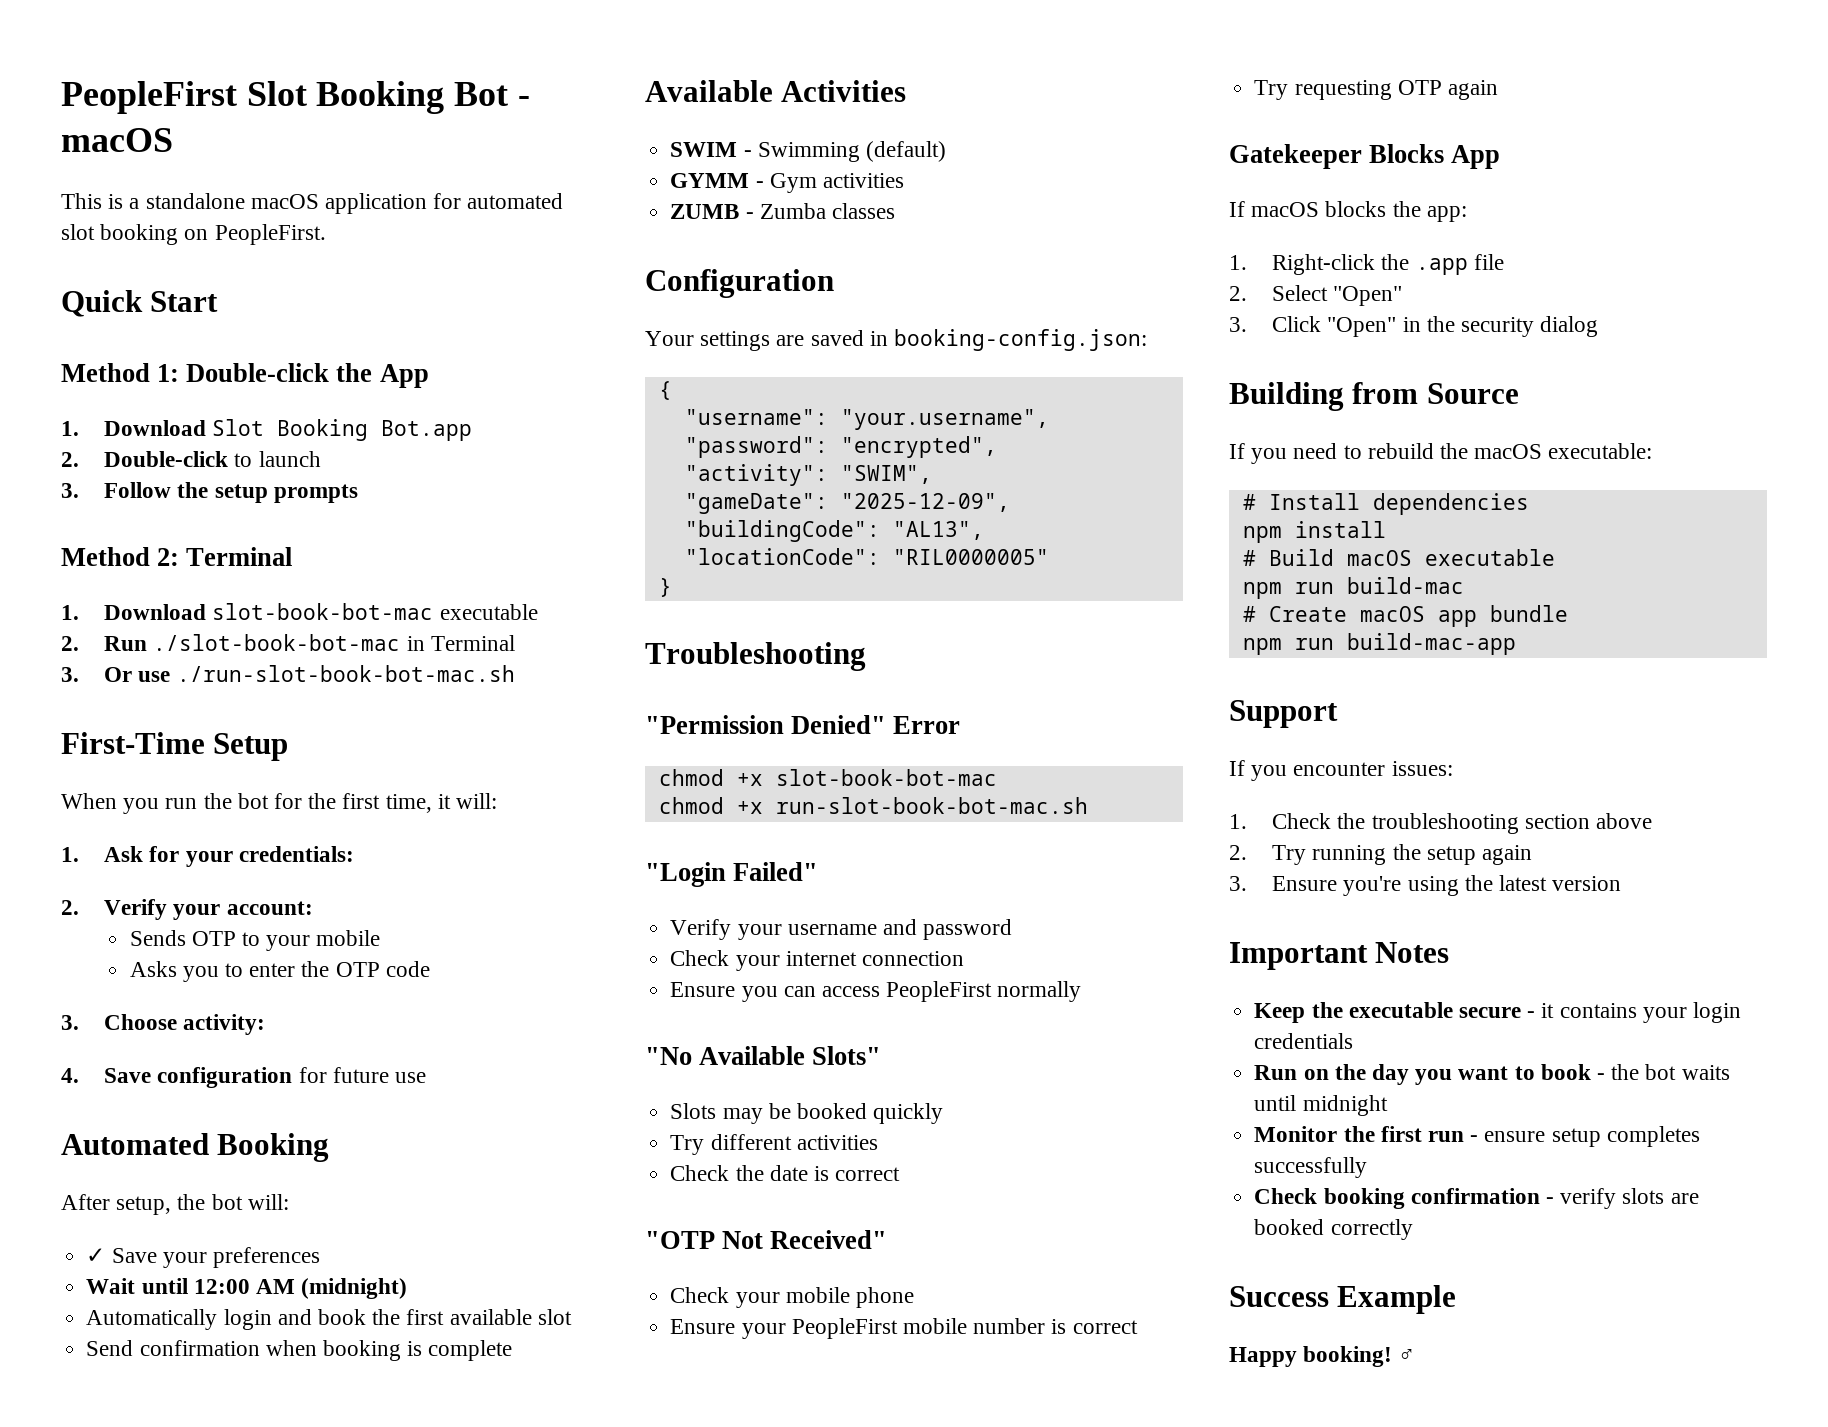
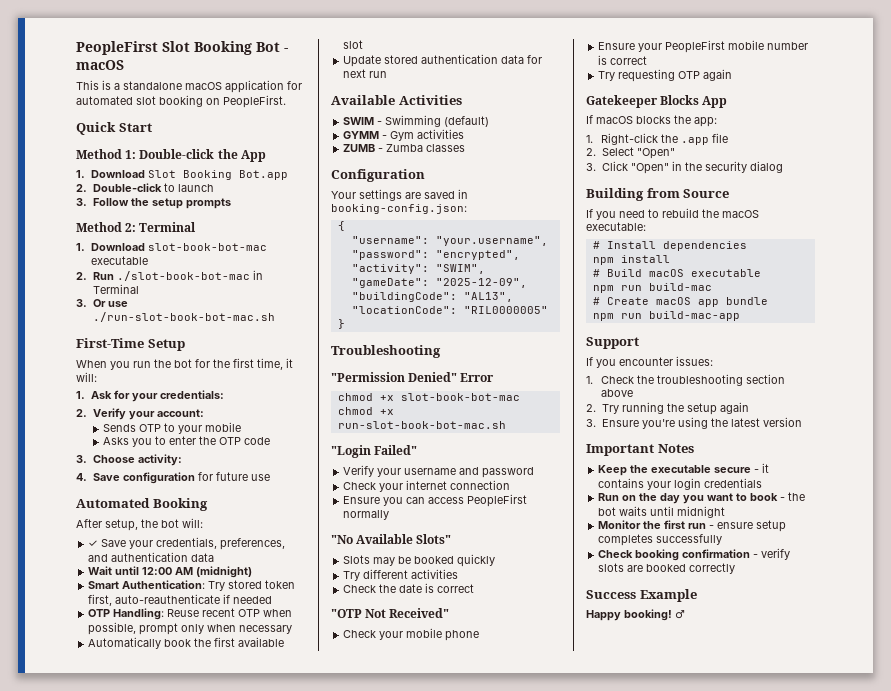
- ✓ Save your preferences
+ ✓ Save your credentials, preferences, and authentication data
+ Smart Authentication: Try stored token first, auto-reauthenticate if needed
+ OTP Handling: Reuse recent OTP when possible, prompt only when necessary
- Automatically login and book the first available slot
+ Automatically book the first available slot
- Send confirmation when booking is complete
+ Update stored authentication data for next run

